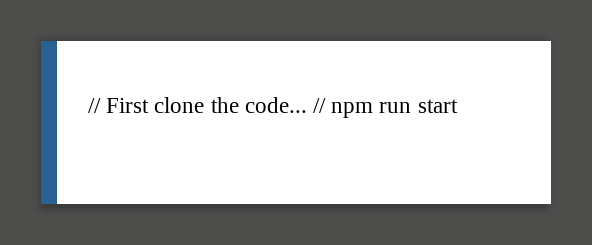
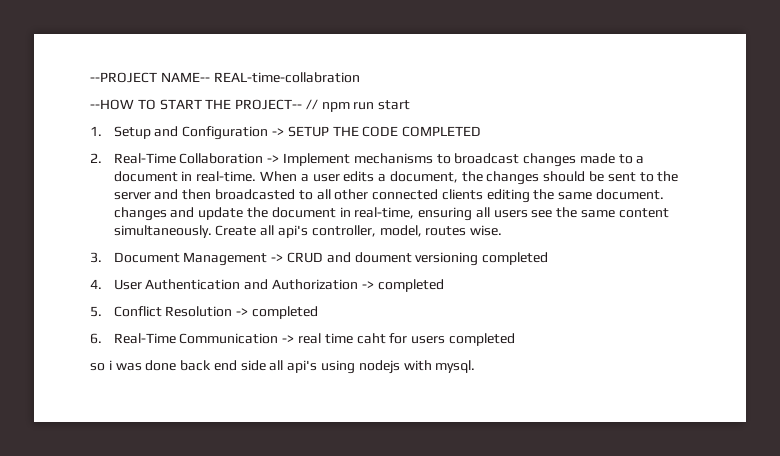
- // First clone the code... // npm run start
+ --PROJECT NAME-- REAL-time-collabration
+ --HOW TO START THE PROJECT-- // npm run start
+ 1. Setup and Configuration -> SETUP THE CODE COMPLETED
+ 2. Real-Time Collaboration -> Implement mechanisms to broadcast changes made to a document in real-time. When a user edits a document, the changes should be sent to the server and then broadcasted to all other connected clients editing the same document. changes and update the document in real-time, ensuring all users see the same content simultaneously. Create all api's controller, model, routes wise.
+ 3. Document Management -> CRUD and doument versioning completed
+ 4. User Authentication and Authorization -> completed
+ 5. Conflict Resolution -> completed
+ 6. Real-Time Communication -> real time caht for users completed
+ so i was done back end side all api's using nodejs with mysql.

